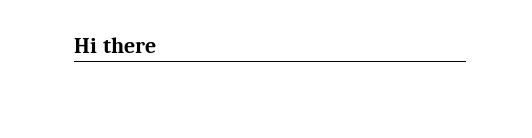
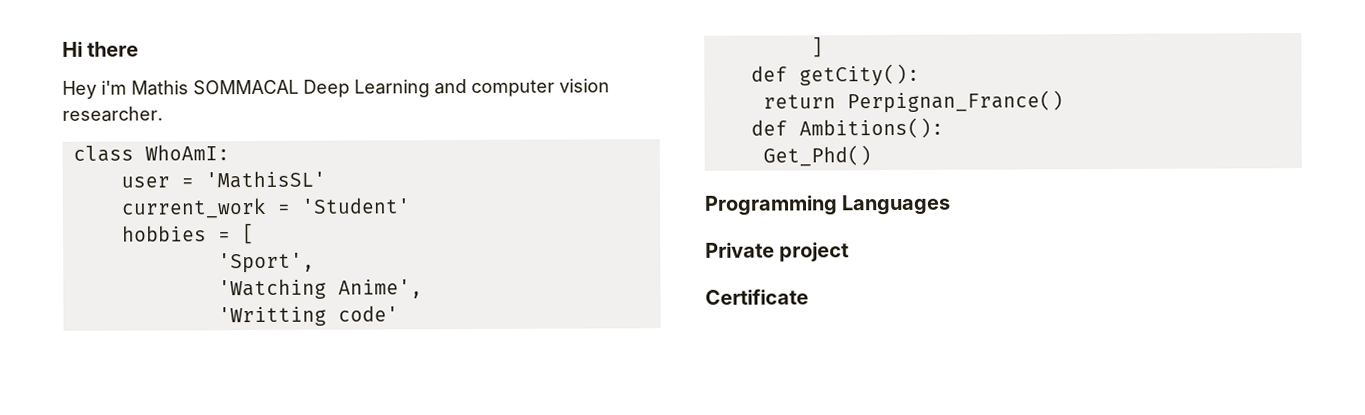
+ Hey i'm Mathis SOMMACAL Deep Learning and computer vision researcher.
+ class WhoAmI:
+ user = 'MathisSL'
+ current_work = 'Student'
+ hobbies = [
+ 'Sport',
+ 'Watching Anime',
+ 'Writting code'
+ ]
+ def getCity():
+ return Perpignan_France()
+ def Ambitions():
+ Get_Phd()
+ Programming Languages
+ Private project
+ Certificate

